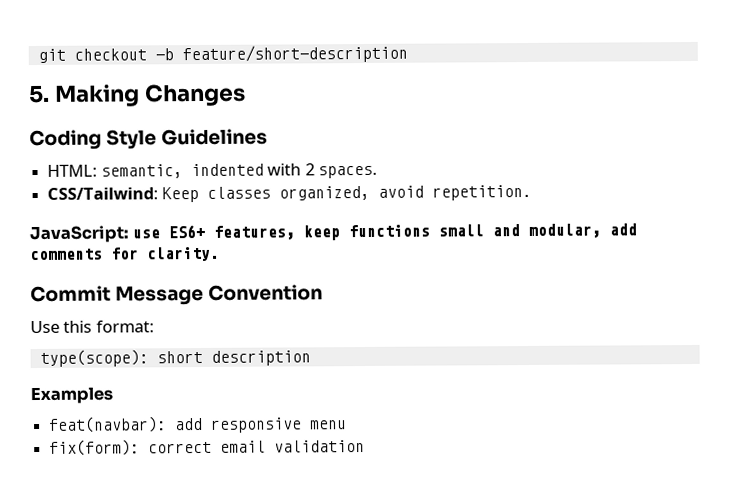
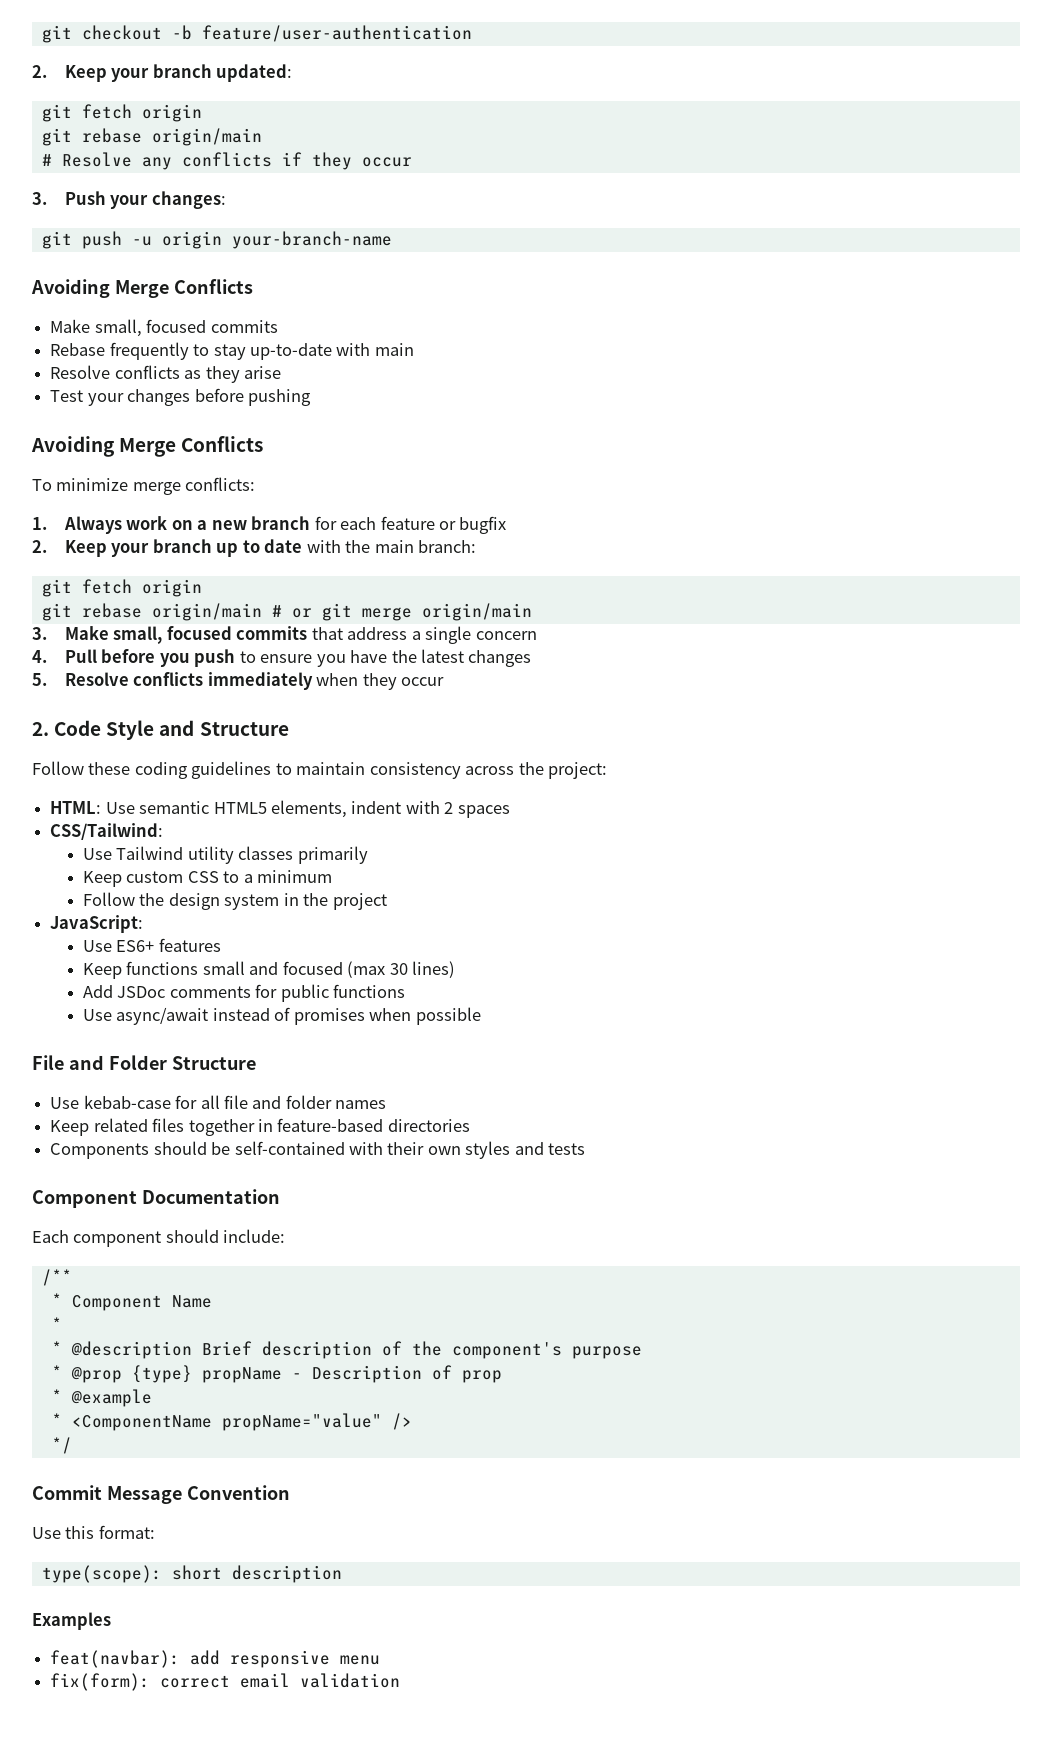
- git checkout -b feature/short-description
- 5. Making Changes
- Coding Style Guidelines
- HTML: semantic, indented with 2 spaces.
+ git checkout -b feature/user-authentication
+ 2. Keep your branch updated:
+ git fetch origin
+ git rebase origin/main
+ # Resolve any conflicts if they occur
+ 3. Push your changes:
+ git push -u origin your-branch-name
+ Avoiding Merge Conflicts
+ Make small, focused commits
+ Rebase frequently to stay up-to-date with main
+ Resolve conflicts as they arise
+ Test your changes before pushing
+ Avoiding Merge Conflicts
+ To minimize merge conflicts:
+ 1. Always work on a new branch for each feature or bugfix
+ 2. Keep your branch up to date with the main branch:
+ git fetch origin
+ git rebase origin/main # or git merge origin/main
+ 3. Make small, focused commits that address a single concern
+ 4. Pull before you push to ensure you have the latest changes
+ 5. Resolve conflicts immediately when they occur
+ 2. Code Style and Structure
+ Follow these coding guidelines to maintain consistency across the project:
+ HTML: Use semantic HTML5 elements, indent with 2 spaces
- CSS/Tailwind: Keep classes organized, avoid repetition.
- JavaScript: use ES6+ features, keep functions small and modular, add comments for clarity.
+ CSS/Tailwind:
+ Use Tailwind utility classes primarily
+ Keep custom CSS to a minimum
+ Follow the design system in the project
+ JavaScript:
+ Use ES6+ features
+ Keep functions small and focused (max 30 lines)
+ Add JSDoc comments for public functions
+ Use async/await instead of promises when possible
+ File and Folder Structure
+ Use kebab-case for all file and folder names
+ Keep related files together in feature-based directories
+ Components should be self-contained with their own styles and tests
+ Component Documentation
+ Each component should include:
+ /**
+ * Component Name
+ *
+ * @description Brief description of the component's purpose
+ * @prop {type} propName - Description of prop
+ * @example
+ * <ComponentName propName="value" />
+ */

